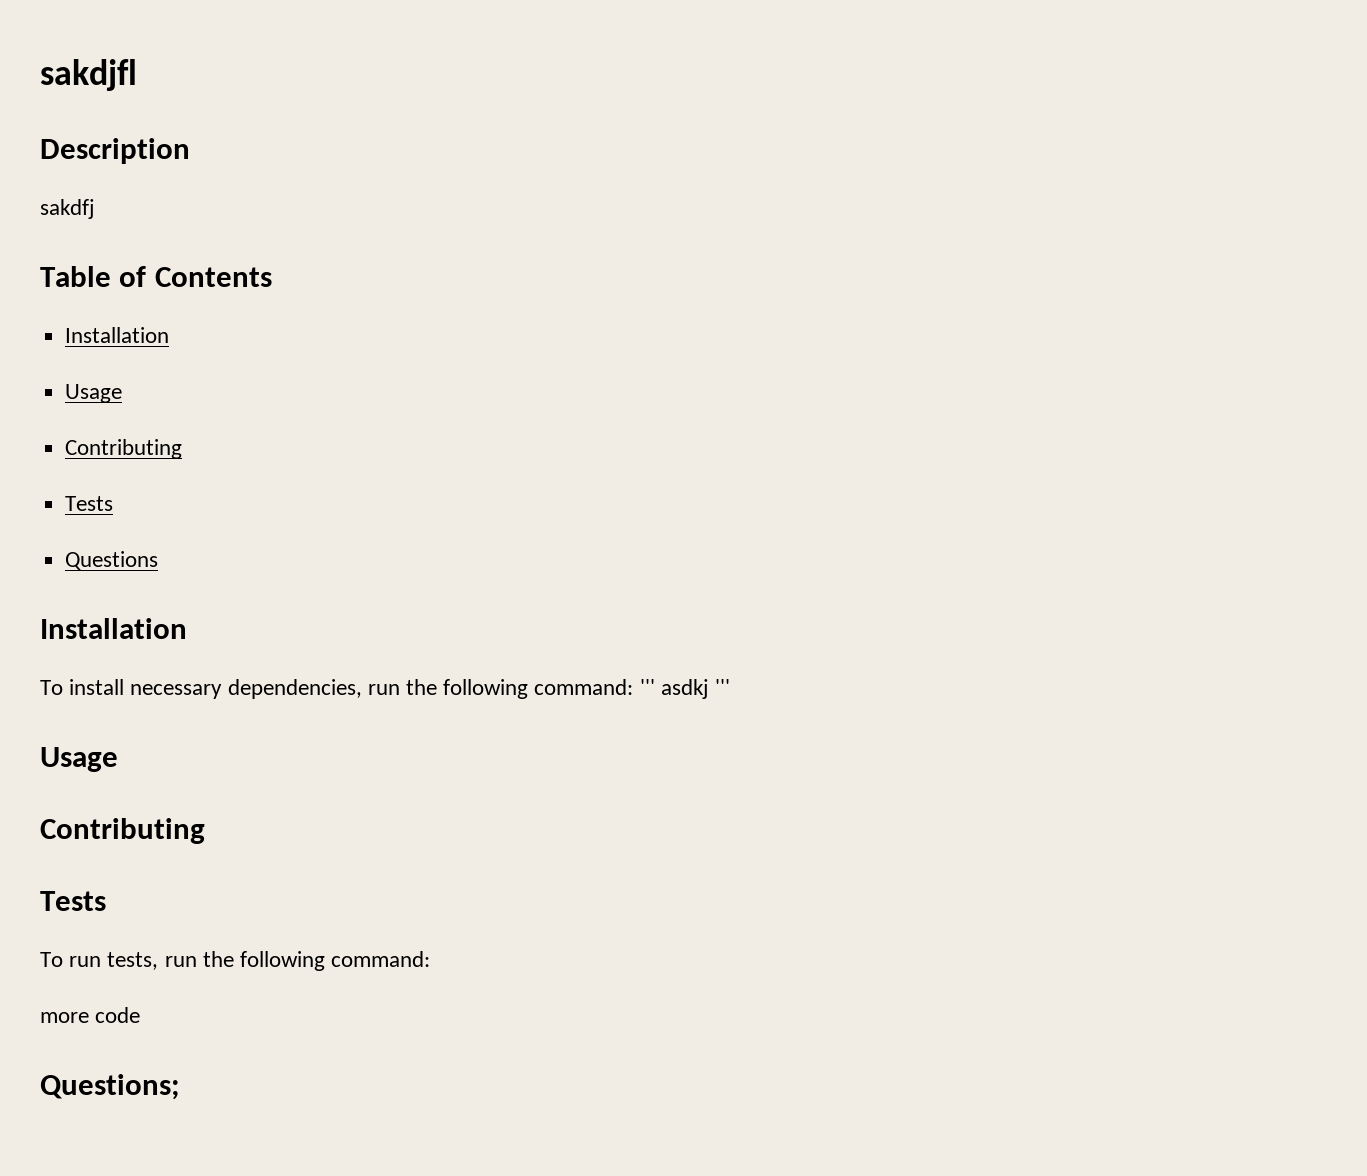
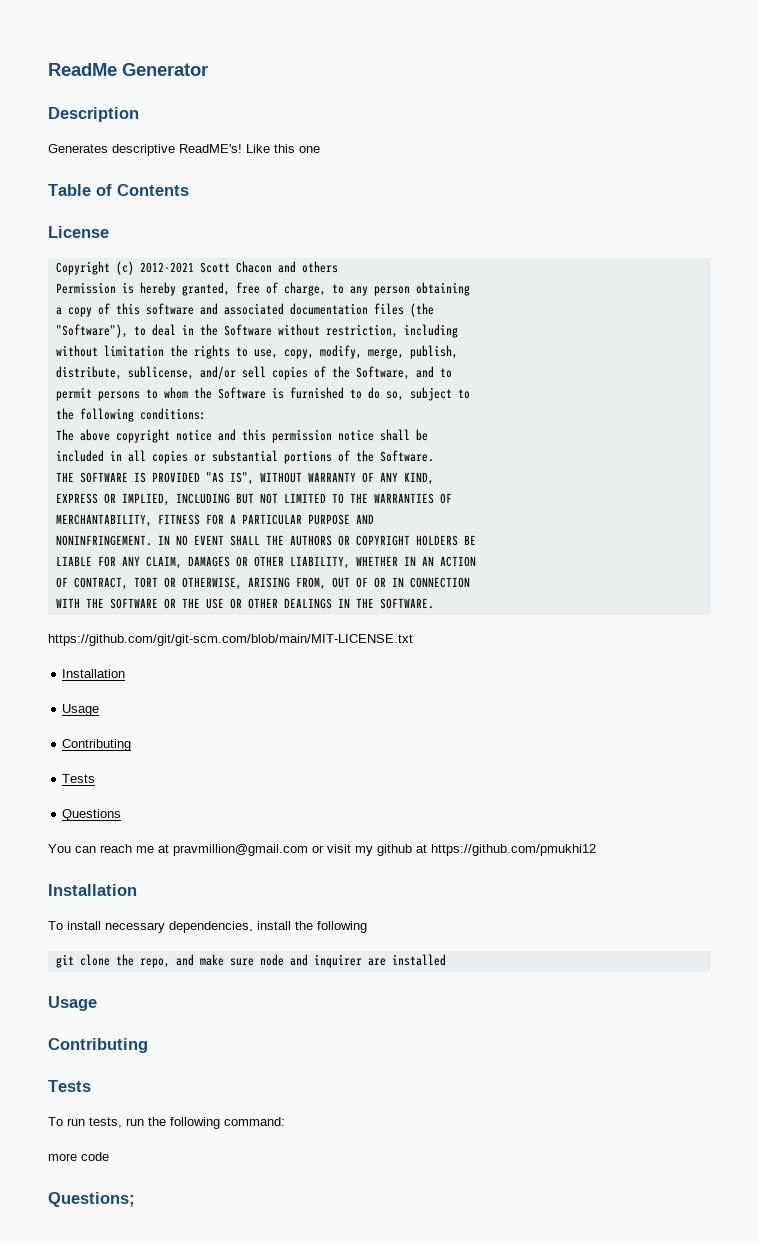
- sakdjfl
+ ReadMe Generator
- sakdfj
+ Generates descriptive ReadME's! Like this one
  Table of Contents
+ License
+ Copyright (c) 2012-2021 Scott Chacon and others
+ Permission is hereby granted, free of charge, to any person obtaining
+ a copy of this software and associated documentation files (the
+ "Software"), to deal in the Software without restriction, including
+ without limitation the rights to use, copy, modify, merge, publish,
+ distribute, sublicense, and/or sell copies of the Software, and to
+ permit persons to whom the Software is furnished to do so, subject to
+ the following conditions:
+ The above copyright notice and this permission notice shall be
+ included in all copies or substantial portions of the Software.
+ THE SOFTWARE IS PROVIDED "AS IS", WITHOUT WARRANTY OF ANY KIND,
+ EXPRESS OR IMPLIED, INCLUDING BUT NOT LIMITED TO THE WARRANTIES OF
+ MERCHANTABILITY, FITNESS FOR A PARTICULAR PURPOSE AND
+ NONINFRINGEMENT. IN NO EVENT SHALL THE AUTHORS OR COPYRIGHT HOLDERS BE
+ LIABLE FOR ANY CLAIM, DAMAGES OR OTHER LIABILITY, WHETHER IN AN ACTION
+ OF CONTRACT, TORT OR OTHERWISE, ARISING FROM, OUT OF OR IN CONNECTION
+ WITH THE SOFTWARE OR THE USE OR OTHER DEALINGS IN THE SOFTWARE.
+ https://github.com/git/git-scm.com/blob/main/MIT-LICENSE.txt
+ You can reach me at pravmillion@gmail.com or visit my github at https://github.com/pmukhi12
- To install necessary dependencies, run the following command: ''' asdkj '''
+ To install necessary dependencies, install the following
+ git clone the repo, and make sure node and inquirer are installed

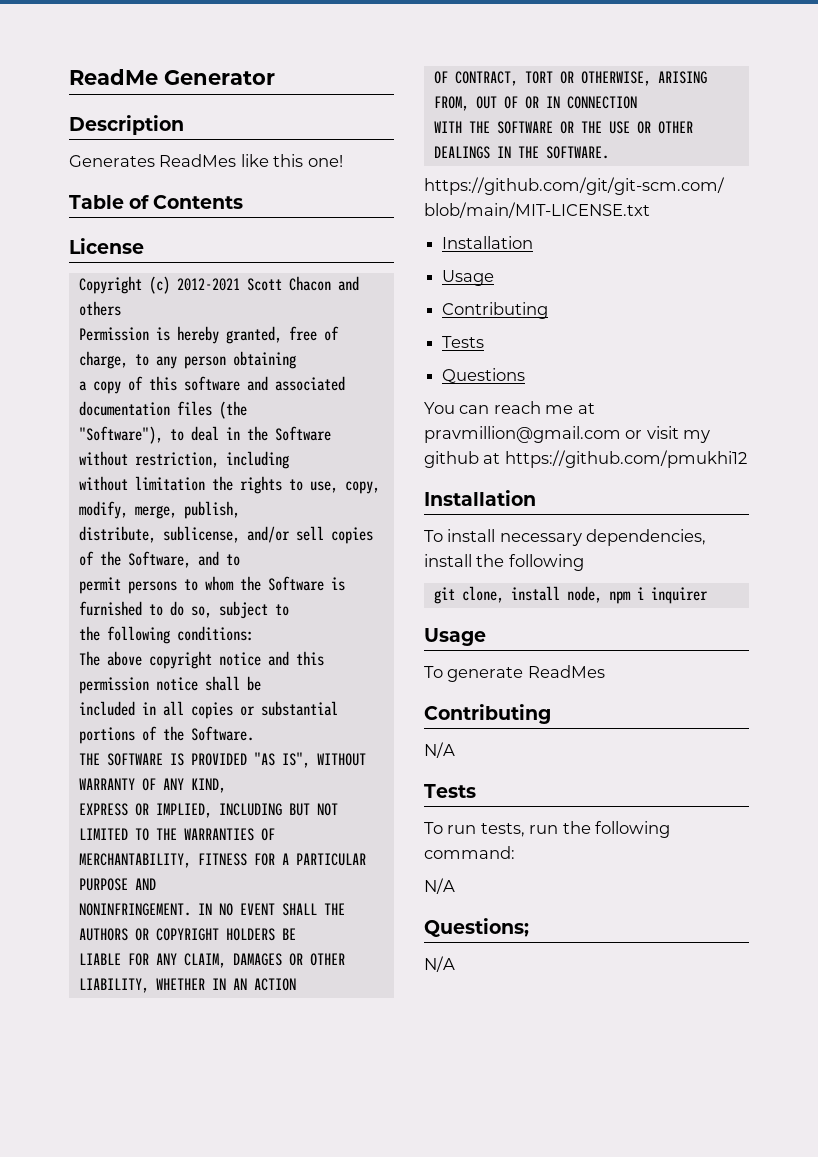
- Generates descriptive ReadME's! Like this one
+ Generates ReadMes like this one!
- git clone the repo, and make sure node and inquirer are installed
+ git clone, install node, npm i inquirer
  Usage
+ To generate ReadMes
  Contributing
+ N/A
  To run tests, run the following command:
- more code
+ N/A
  Questions;
+ N/A

